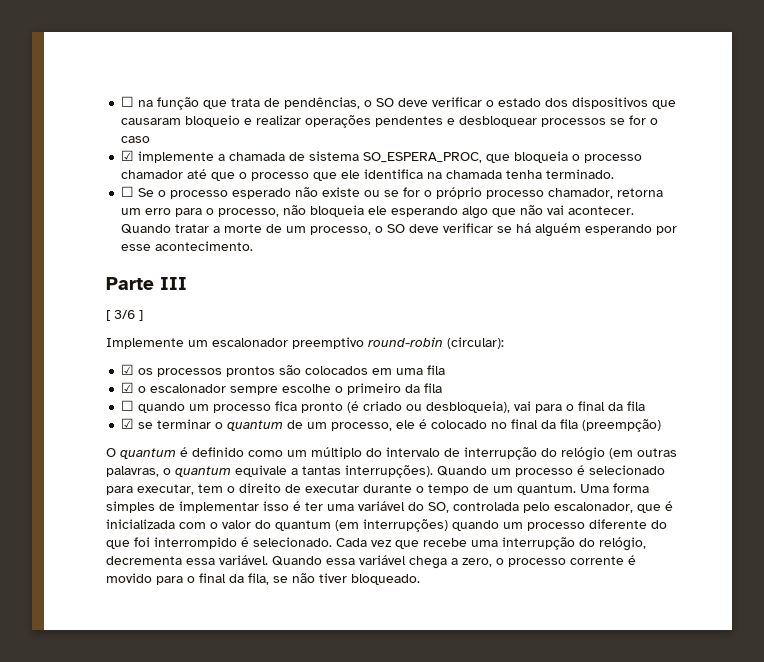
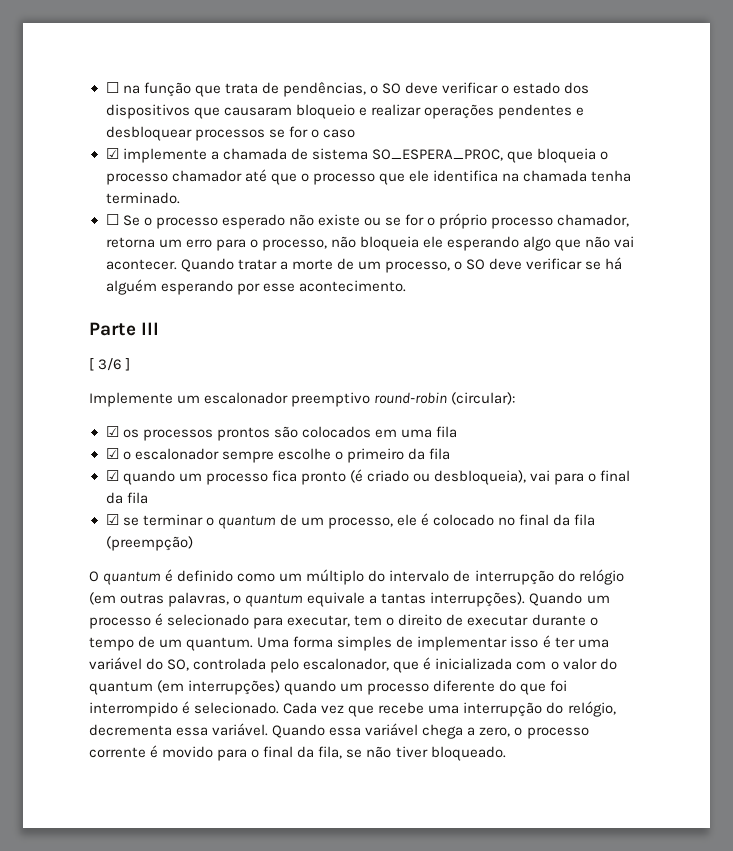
- ☐ quando um processo fica pronto (é criado ou desbloqueia), vai para o final da fila
+ ☑ quando um processo fica pronto (é criado ou desbloqueia), vai para o final da fila

